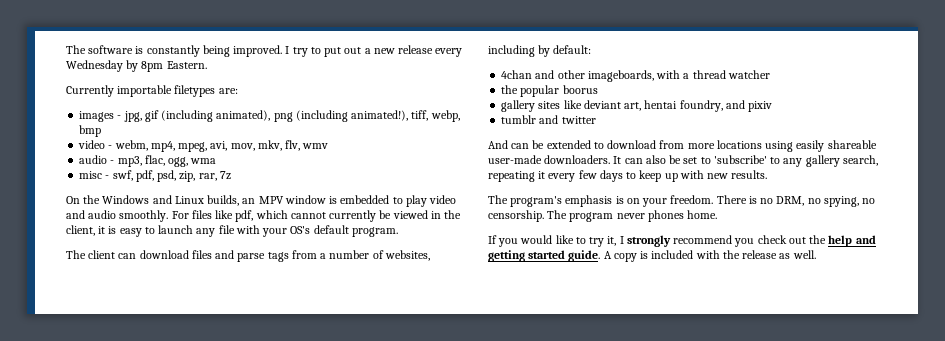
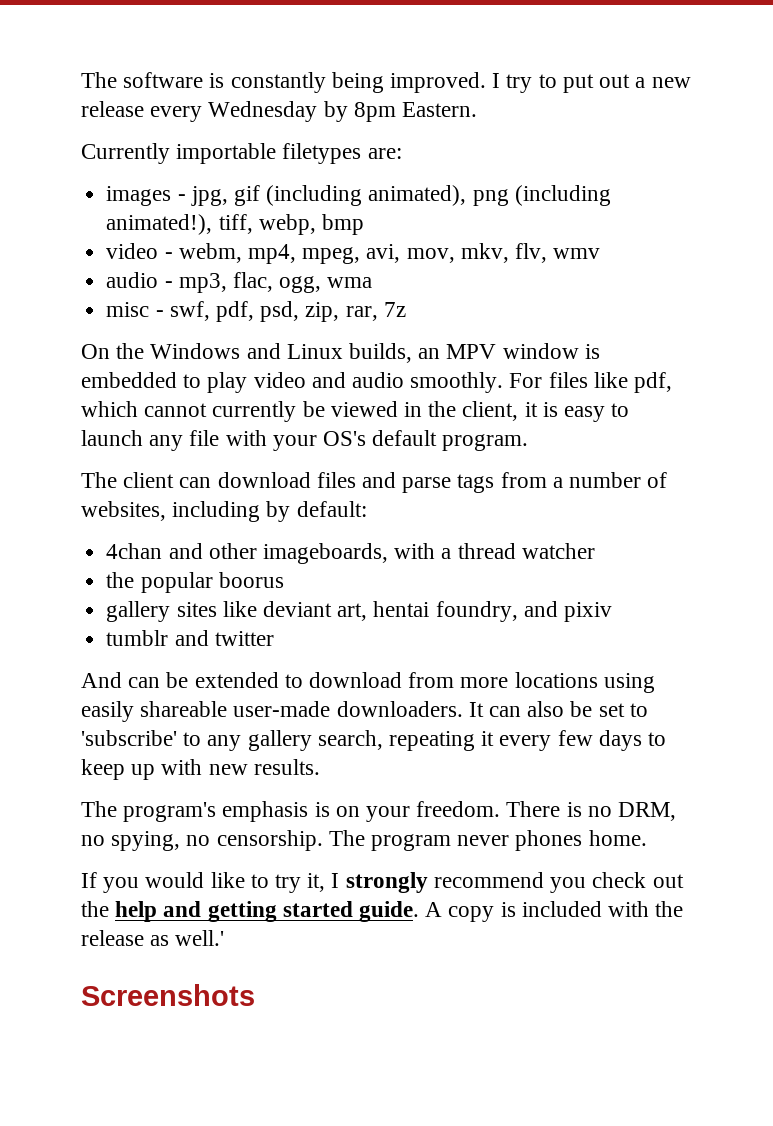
- A copy is included with the release as well.
+ A copy is included with the release as well.'
+ Screenshots

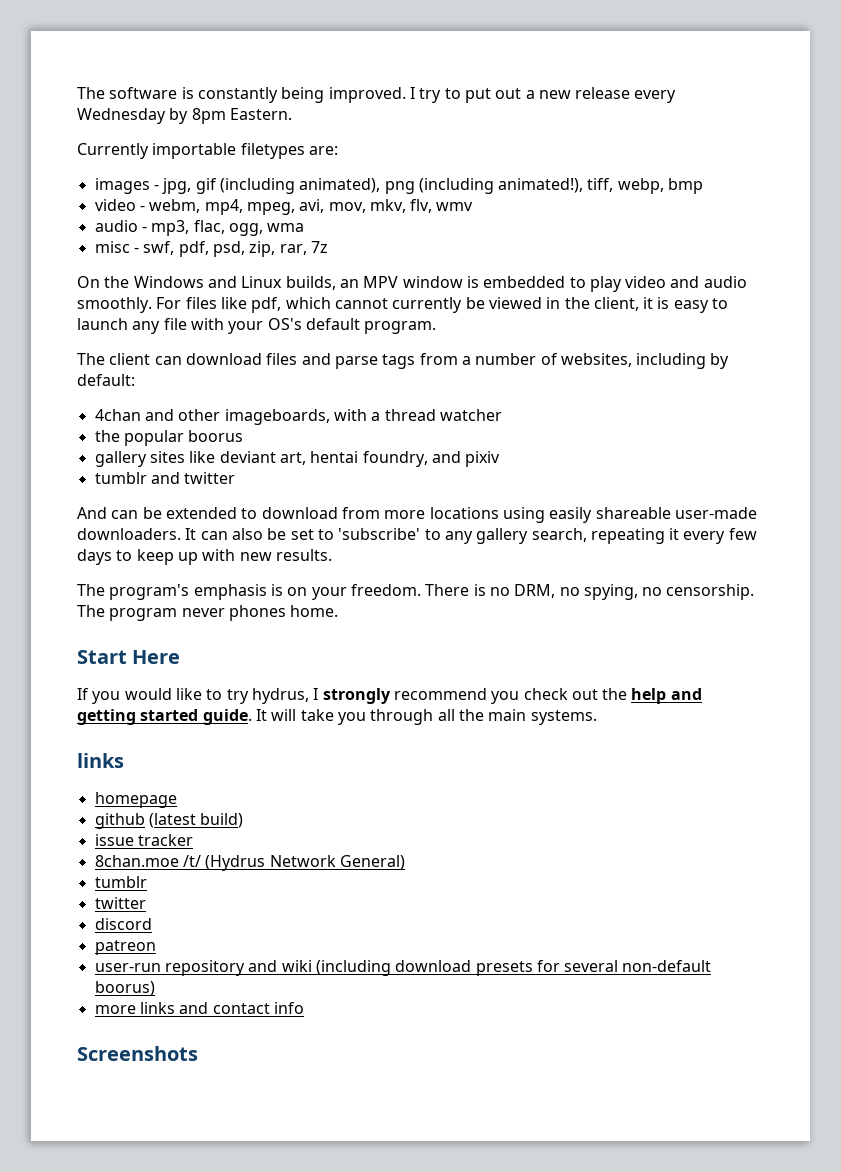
+ Start Here
- If you would like to try it, I strongly recommend you check out the help and getting started guide.
+ If you would like to try hydrus, I strongly recommend you check out the help and getting started guide.
- A copy is included with the release as well.'
+ It will take you through all the main systems.
+ links
+ homepage
+ github (latest build)
+ issue tracker
+ 8chan.moe /t/ (Hydrus Network General)
+ tumblr
+ twitter
+ discord
+ patreon
+ user-run repository and wiki (including download presets for several non-default boorus)
+ more links and contact info

